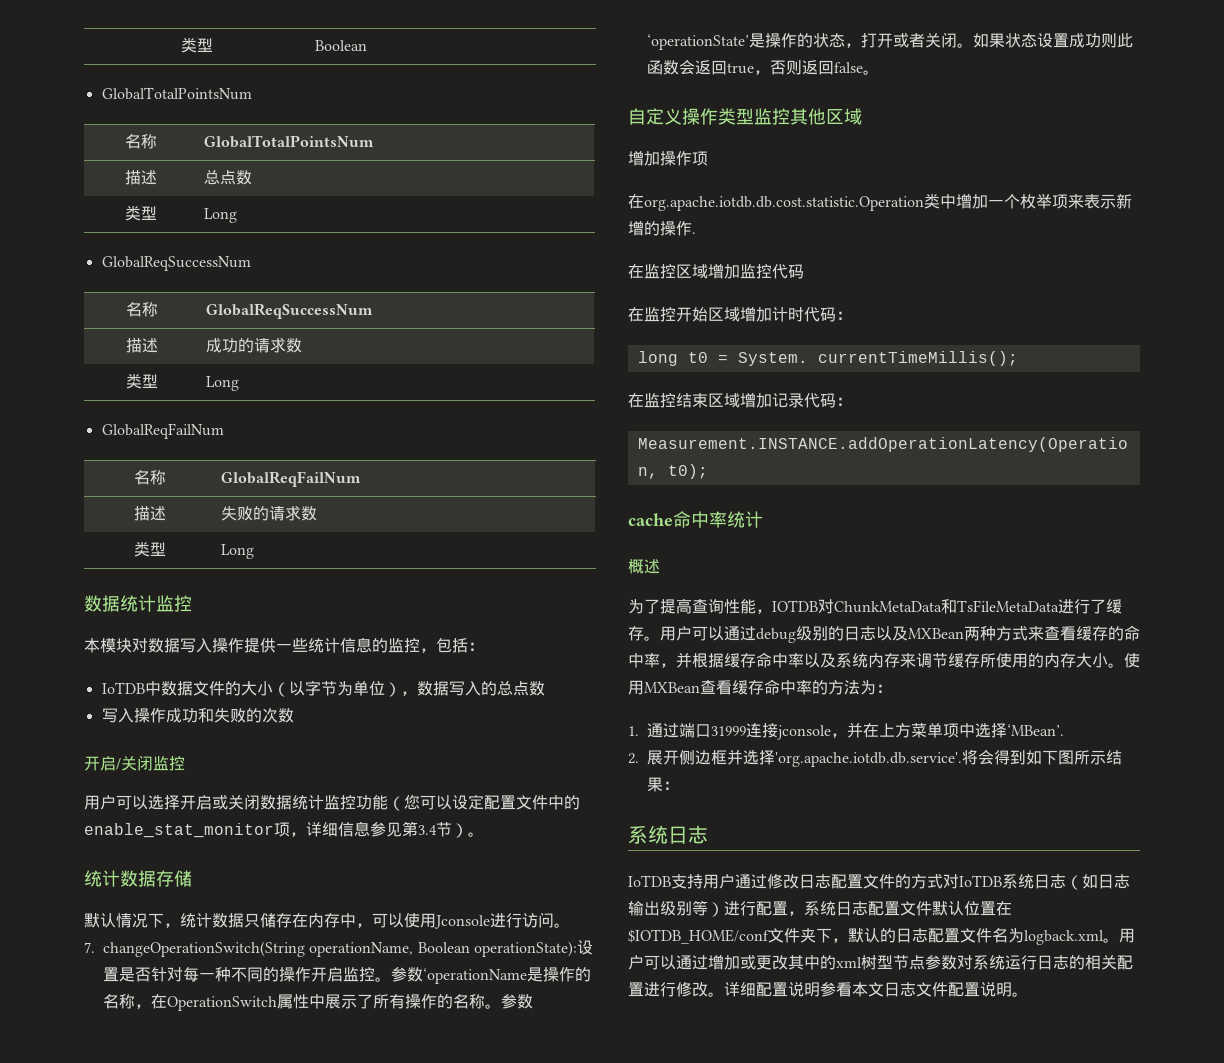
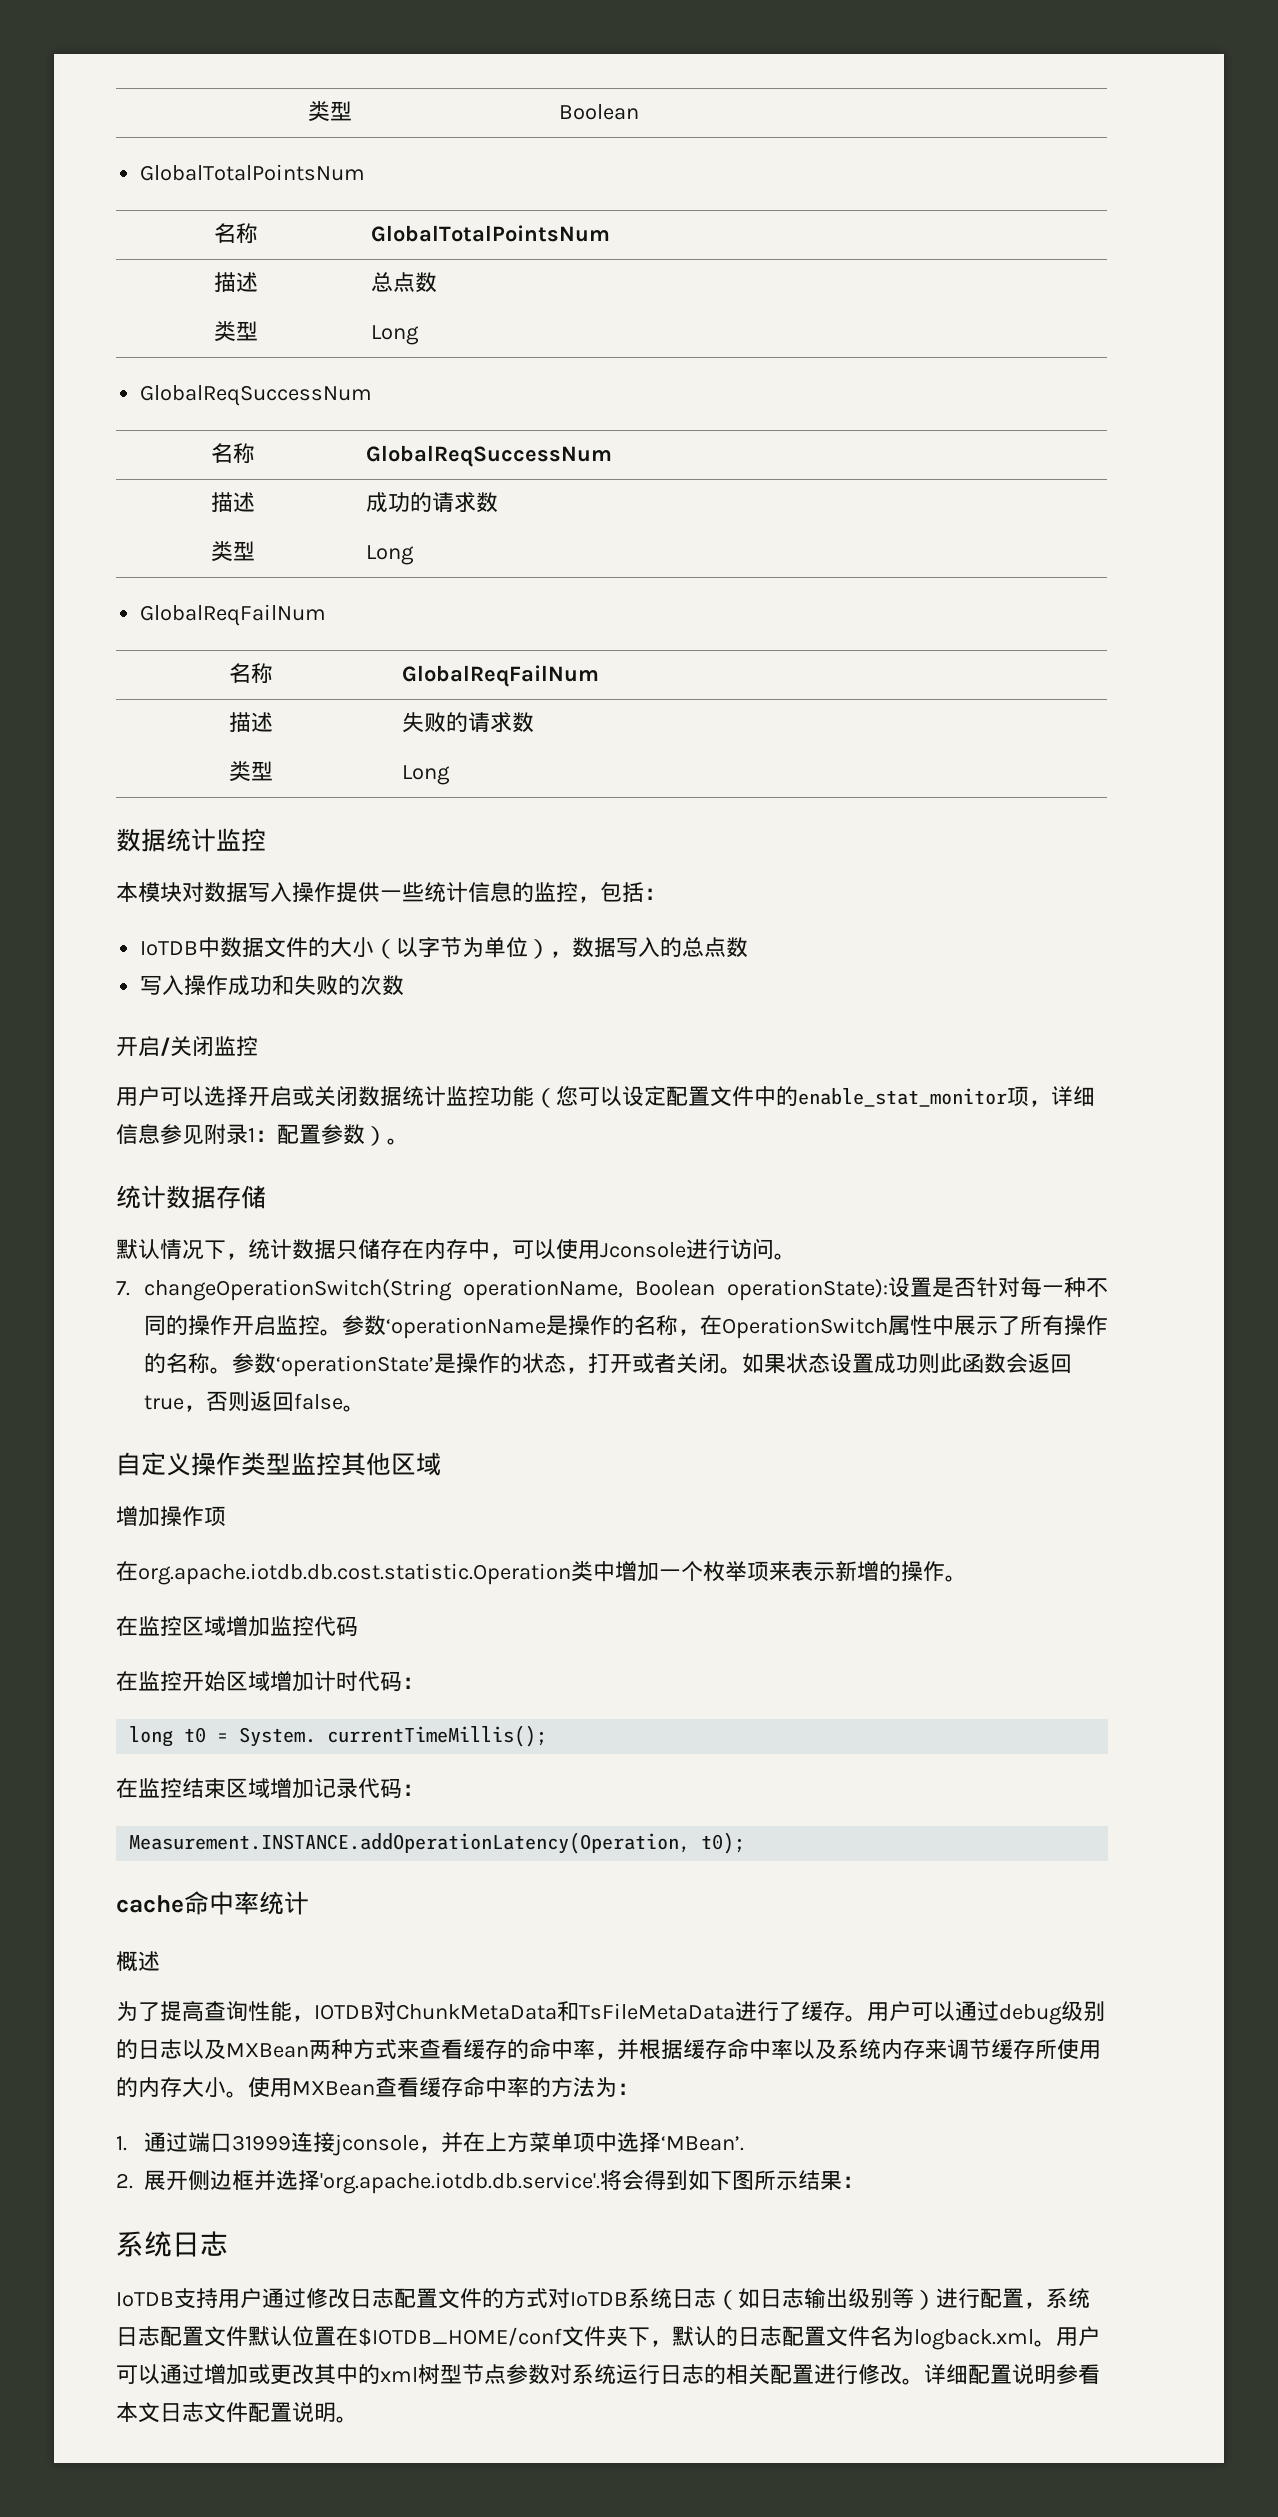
- 用户可以选择开启或关闭数据统计监控功能（您可以设定配置文件中的enable_stat_monitor项，详细信息参见第3.4节）。
+ 用户可以选择开启或关闭数据统计监控功能（您可以设定配置文件中的enable_stat_monitor项，详细信息参见附录1：配置参数）。
- 在org.apache.iotdb.db.cost.statistic.Operation类中增加一个枚举项来表示新增的操作.
+ 在org.apache.iotdb.db.cost.statistic.Operation类中增加一个枚举项来表示新增的操作。

